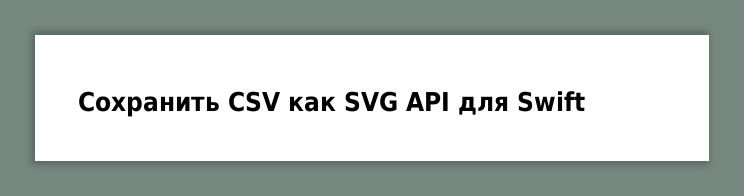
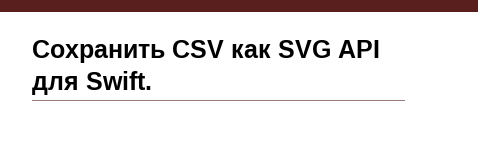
- Сохранить CSV как SVG API для Swift
+ Сохранить CSV как SVG API для Swift.

